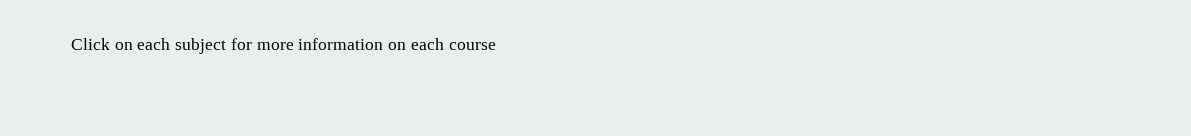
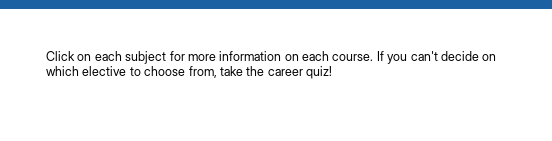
- Click on each subject for more information on each course
+ Click on each subject for more information on each course. If you can't decide on which elective to choose from, take the career quiz!

